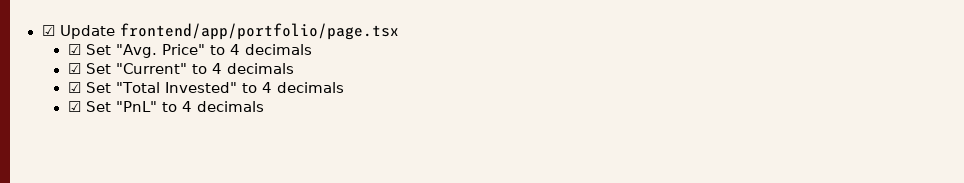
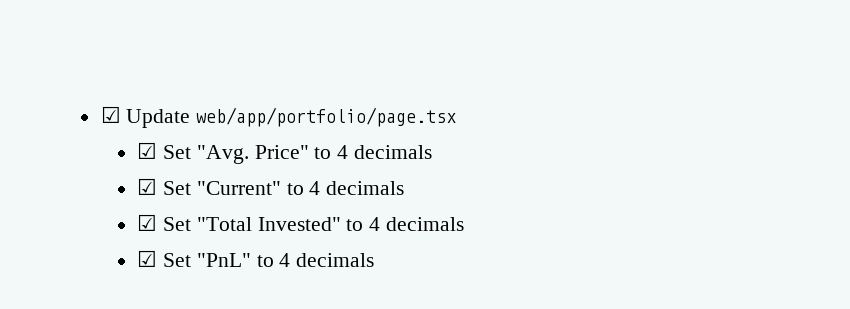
- ☑ Update frontend/app/portfolio/page.tsx
+ ☑ Update web/app/portfolio/page.tsx

